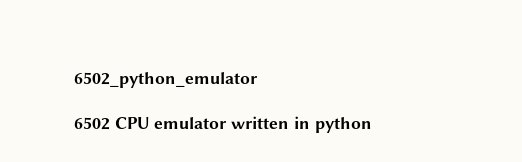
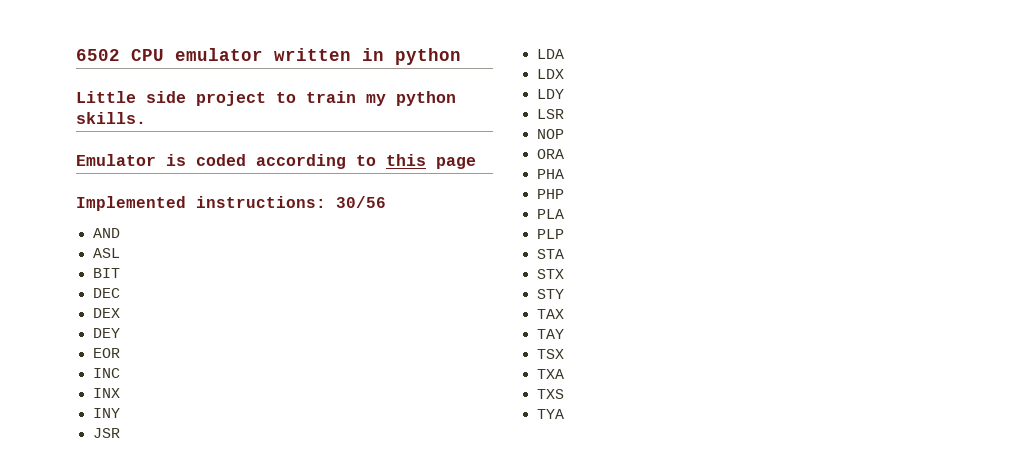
- 6502_python_emulator
+ Little side project to train my python skills.
+ Emulator is coded according to this page
+ Implemented instructions: 30/56
+ AND
+ ASL
+ BIT
+ DEC
+ DEX
+ DEY
+ EOR
+ INC
+ INX
+ INY
+ JSR
+ LDA
+ LDX
+ LDY
+ LSR
+ NOP
+ ORA
+ PHA
+ PHP
+ PLA
+ PLP
+ STA
+ STX
+ STY
+ TAX
+ TAY
+ TSX
+ TXA
+ TXS
+ TYA

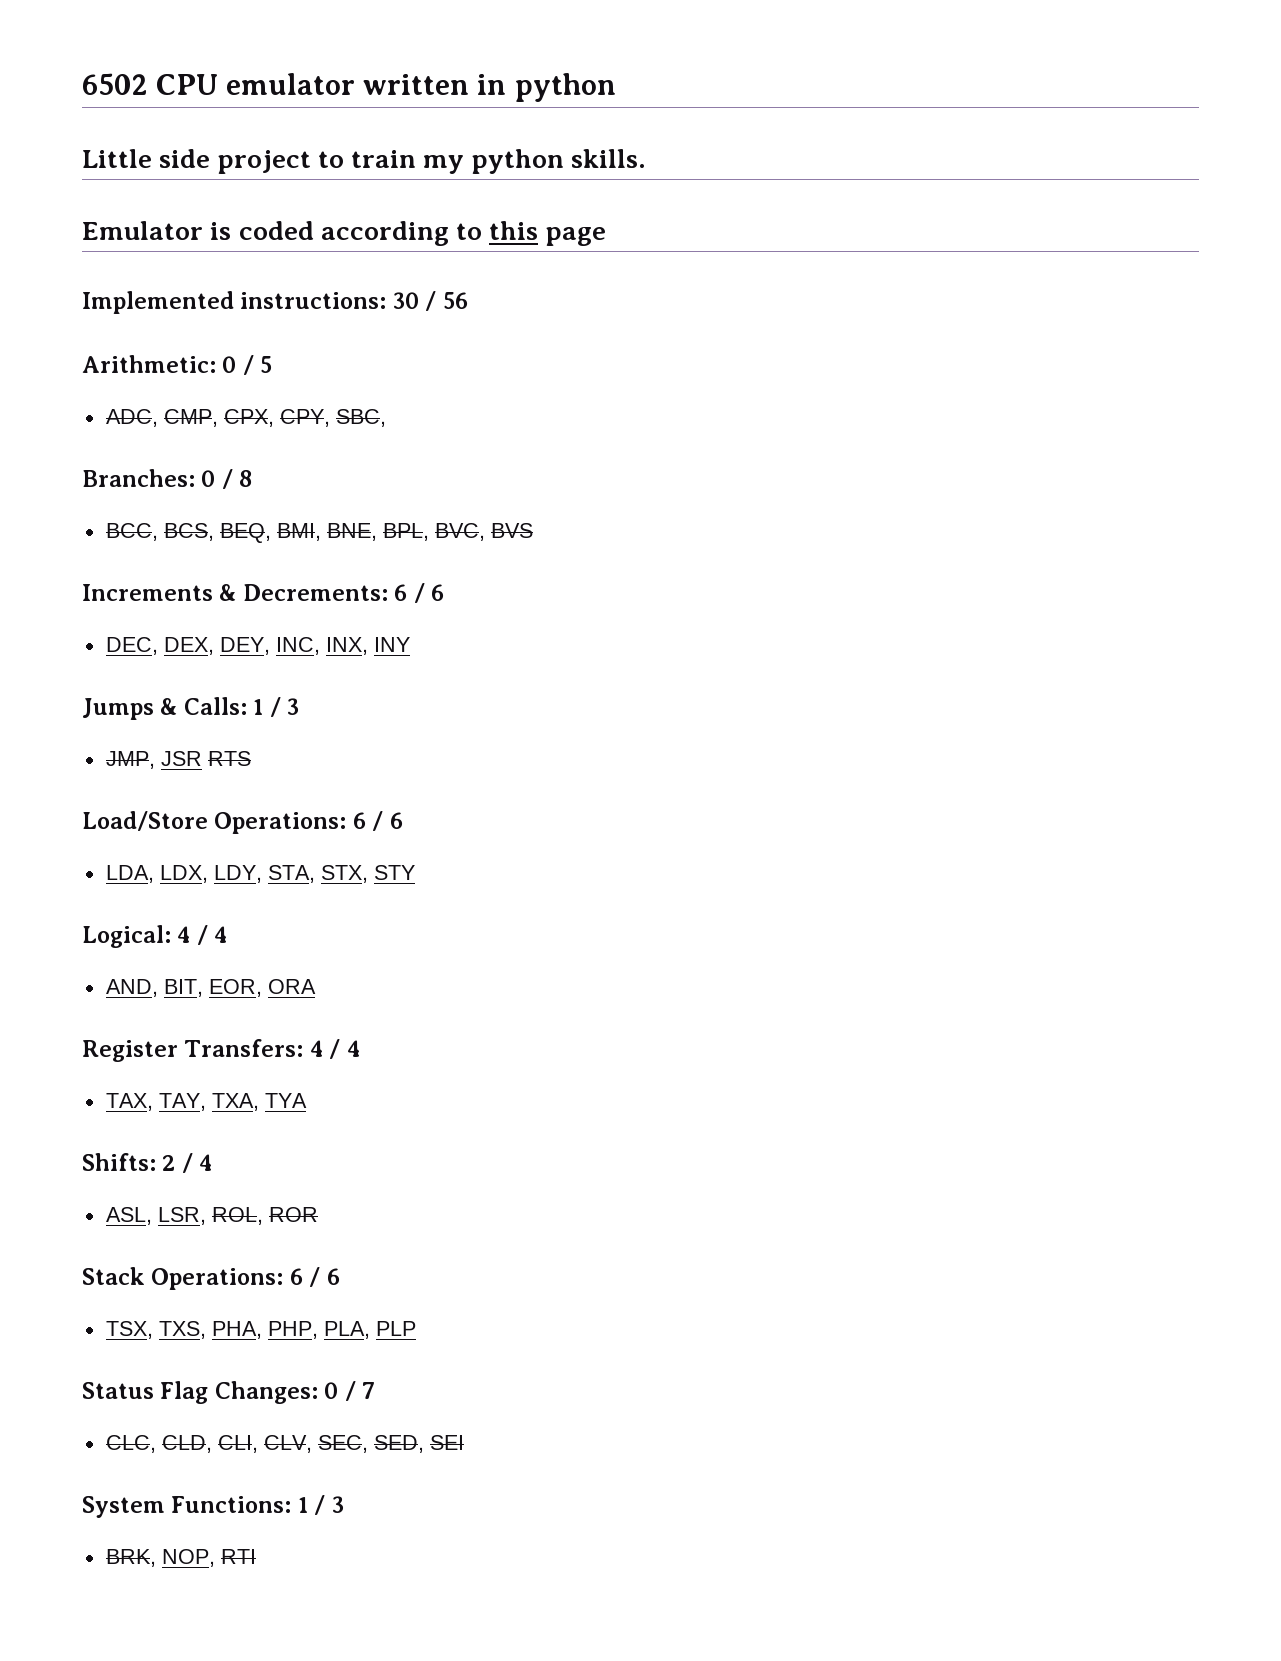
- Implemented instructions: 30/56
- AND
- ASL
- BIT
- DEC
- DEX
- DEY
- EOR
- INC
- INX
- INY
- JSR
- LDA
- LDX
- LDY
- LSR
- NOP
- ORA
- PHA
- PHP
- PLA
- PLP
- STA
- STX
- STY
- TAX
- TAY
- TSX
- TXA
- TXS
- TYA
+ Implemented instructions: 30 / 56
+ Arithmetic: 0 / 5
+ ADC, CMP, CPX, CPY, SBC,
+ Branches: 0 / 8
+ BCC, BCS, BEQ, BMI, BNE, BPL, BVC, BVS
+ Increments & Decrements: 6 / 6
+ DEC, DEX, DEY, INC, INX, INY
+ Jumps & Calls: 1 / 3
+ JMP, JSR RTS
+ Load/Store Operations: 6 / 6
+ LDA, LDX, LDY, STA, STX, STY
+ Logical: 4 / 4
+ AND, BIT, EOR, ORA
+ Register Transfers: 4 / 4
+ TAX, TAY, TXA, TYA
+ Shifts: 2 / 4
+ ASL, LSR, ROL, ROR
+ Stack Operations: 6 / 6
+ TSX, TXS, PHA, PHP, PLA, PLP
+ Status Flag Changes: 0 / 7
+ CLC, CLD, CLI, CLV, SEC, SED, SEI
+ System Functions: 1 / 3
+ BRK, NOP, RTI

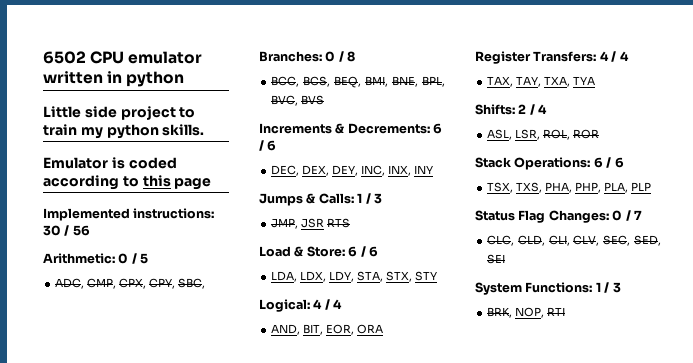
- Load/Store Operations: 6 / 6
+ Load & Store: 6 / 6

